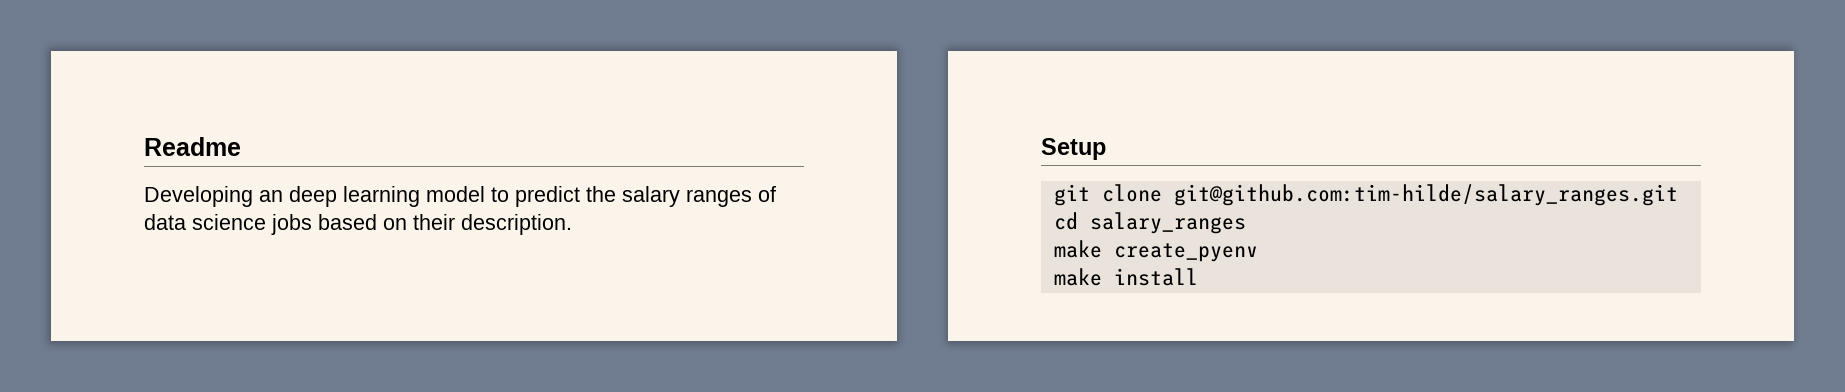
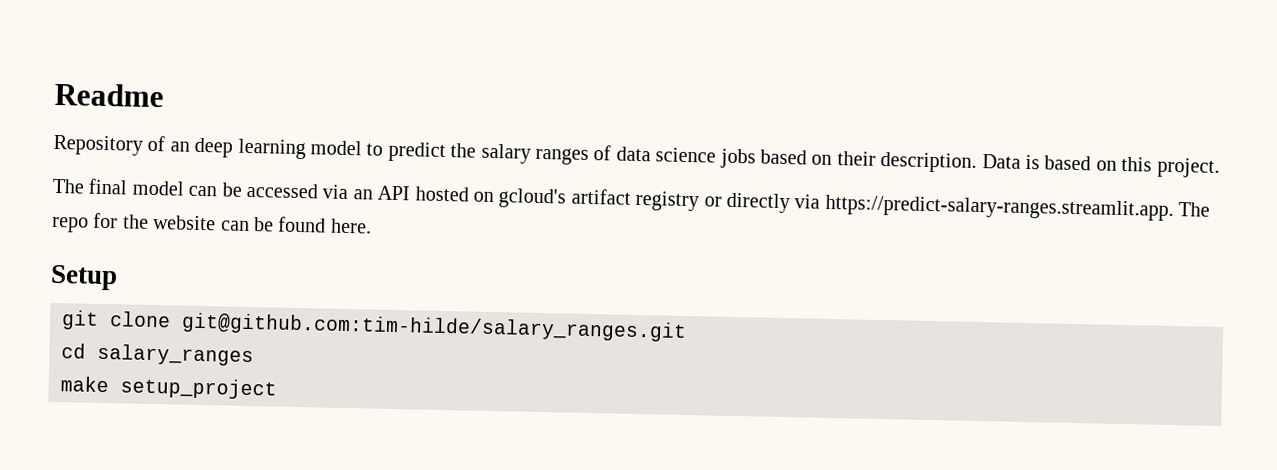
- Developing an deep learning model to predict the salary ranges of data science jobs based on their description.
+ Repository of an deep learning model to predict the salary ranges of data science jobs based on their description. Data is based on this project.
+ The final model can be accessed via an API hosted on gcloud's artifact registry or directly via https://predict-salary-ranges.streamlit.app. The repo for the website can be found here.
- make create_pyenv
- make install
+ make setup_project

